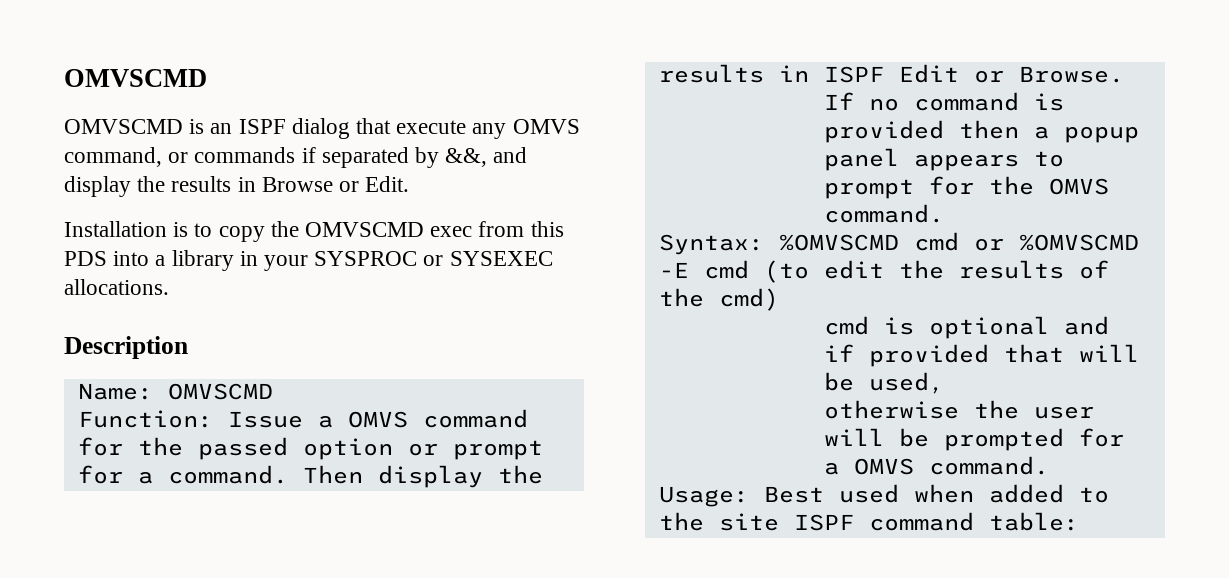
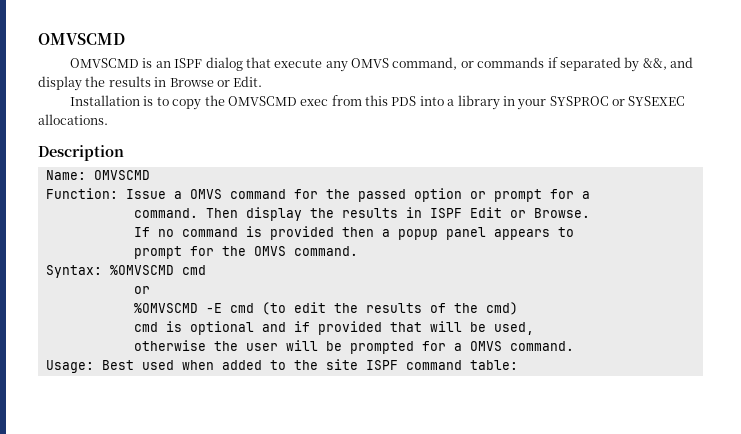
- Function: Issue a OMVS command for the passed option or prompt for a command.
+ Function: Issue a OMVS command for the passed option or prompt for a
+ command.
- Syntax: %OMVSCMD cmd or %OMVSCMD -E cmd (to edit the results of the cmd)
+ Syntax: %OMVSCMD cmd
+ or
+ %OMVSCMD -E cmd (to edit the results of the cmd)

